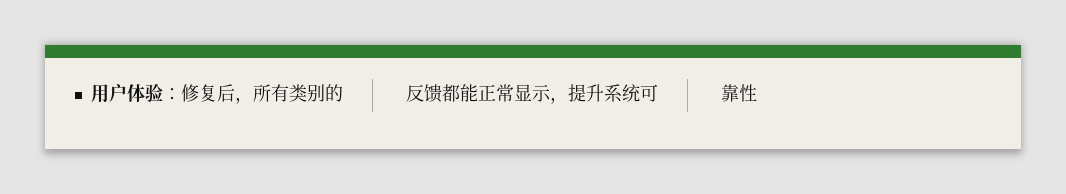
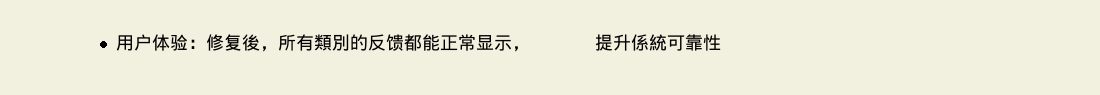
- 用户体验：修复后，所有类别的反馈都能正常显示，提升系统可靠性
+ 用户体验：修复後，所有類別的反馈都能正常显示，提升係統可靠性

